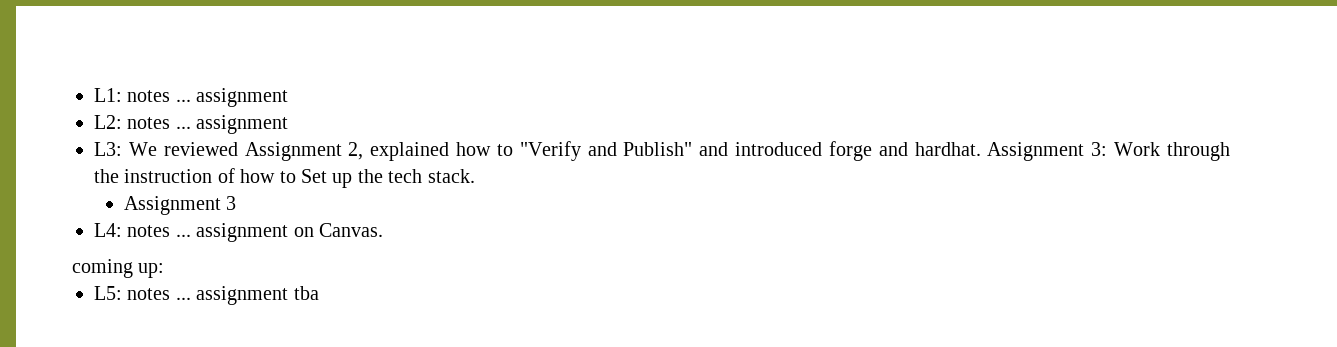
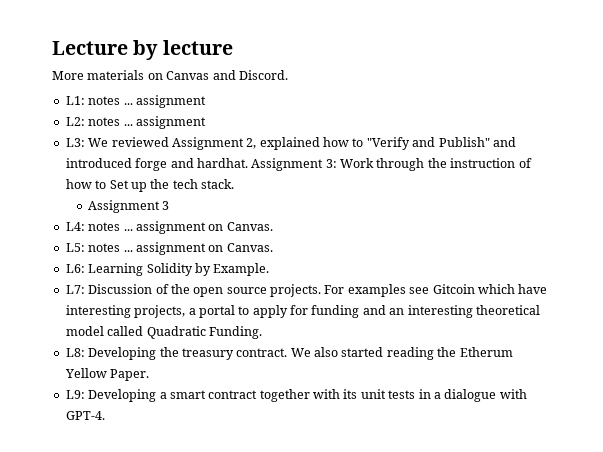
+ Lecture by lecture
+ More materials on Canvas and Discord.
- coming up:
- L5: notes ... assignment tba
+ L5: notes ... assignment on Canvas.
+ L6: Learning Solidity by Example.
+ L7: Discussion of the open source projects. For examples see Gitcoin which have interesting projects, a portal to apply for funding and an interesting theoretical model called Quadratic Funding.
+ L8: Developing the treasury contract. We also started reading the Etherum Yellow Paper.
+ L9: Developing a smart contract together with its unit tests in a dialogue with GPT-4.

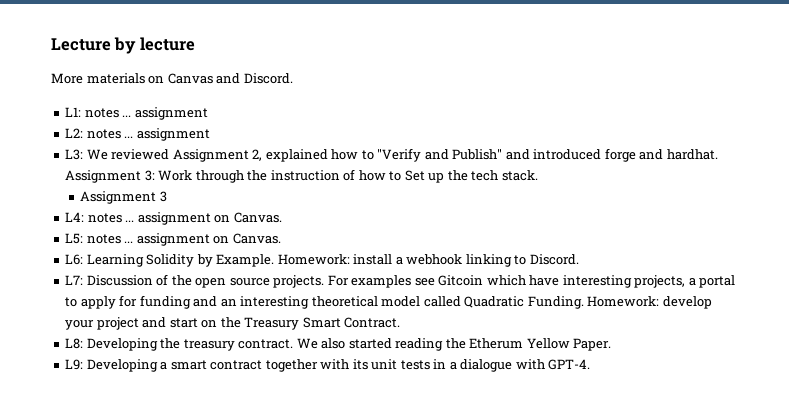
+ Homework: install a webhook linking to Discord.
+ Homework: develop your project and start on the Treasury Smart Contract.

